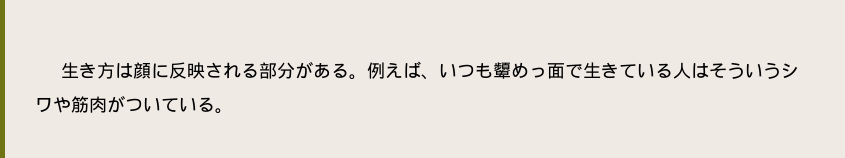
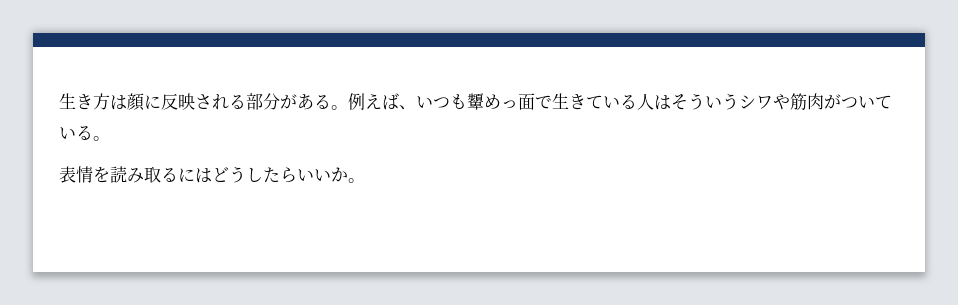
+ 表情を読み取るにはどうしたらいいか。

